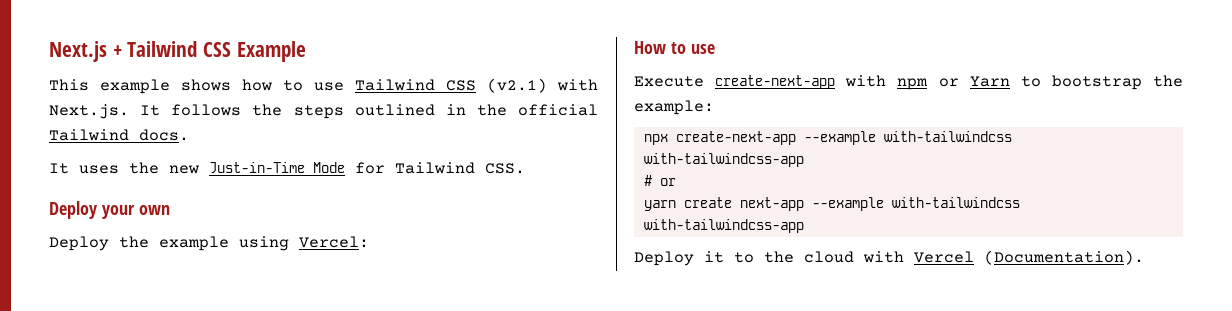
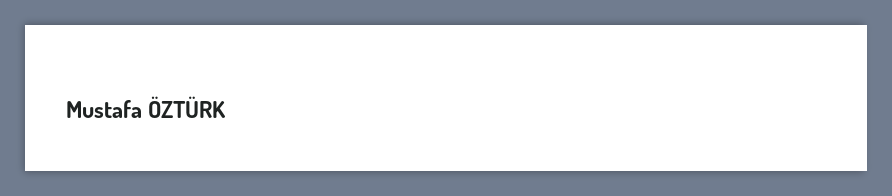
- Next.js + Tailwind CSS Example
- This example shows how to use Tailwind CSS (v2.1) with Next.js. It follows the steps outlined in the official Tailwind docs.
- It uses the new Just-in-Time Mode for Tailwind CSS.
- Deploy your own
- Deploy the example using Vercel:
- How to use
- Execute create-next-app with npm or Yarn to bootstrap the example:
- npx create-next-app --example with-tailwindcss with-tailwindcss-app
- # or
- yarn create next-app --example with-tailwindcss with-tailwindcss-app
- Deploy it to the cloud with Vercel (Documentation).
+ Mustafa ÖZTÜRK

